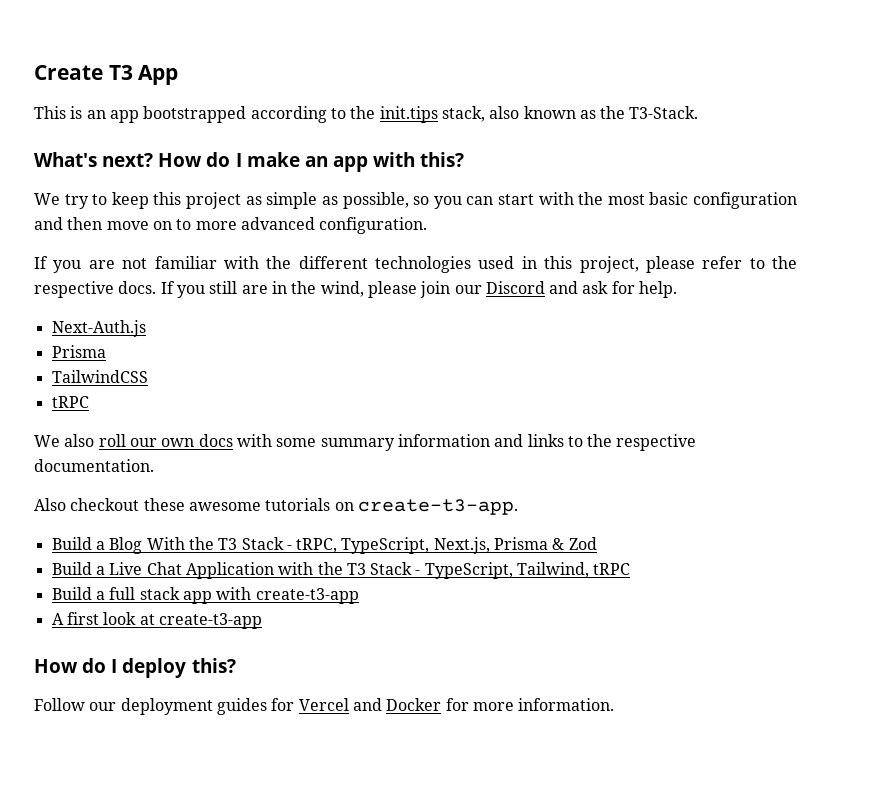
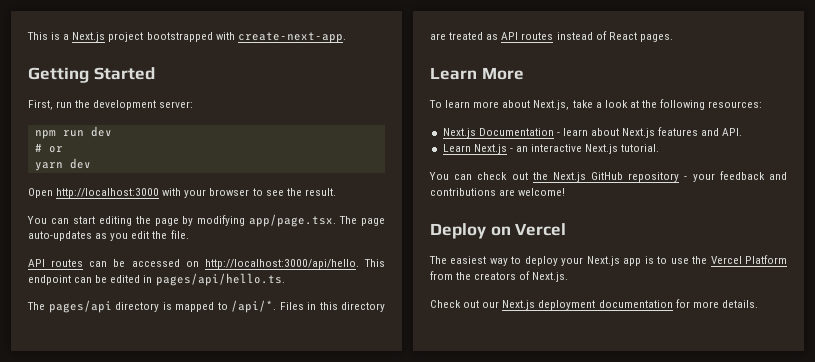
- Create T3 App
- This is an app bootstrapped according to the init.tips stack, also known as the T3-Stack.
- What's next? How do I make an app with this?
- We try to keep this project as simple as possible, so you can start with the most basic configuration and then move on to more advanced configuration.
- If you are not familiar with the different technologies used in this project, please refer to the respective docs. If you still are in the wind, please join our Discord and ask for help.
- Next-Auth.js
- Prisma
- TailwindCSS
- tRPC
- We also roll our own docs with some summary information and links to the respective documentation.
- Also checkout these awesome tutorials on create-t3-app.
- Build a Blog With the T3 Stack - tRPC, TypeScript, Next.js, Prisma & Zod
- Build a Live Chat Application with the T3 Stack - TypeScript, Tailwind, tRPC
- Build a full stack app with create-t3-app
- A first look at create-t3-app
- How do I deploy this?
- Follow our deployment guides for Vercel and Docker for more information.
+ This is a Next.js project bootstrapped with create-next-app.
+ Getting Started
+ First, run the development server:
+ npm run dev
+ # or
+ yarn dev
+ Open http://localhost:3000 with your browser to see the result.
+ You can start editing the page by modifying app/page.tsx. The page auto-updates as you edit the file.
+ API routes can be accessed on http://localhost:3000/api/hello. This endpoint can be edited in pages/api/hello.ts.
+ The pages/api directory is mapped to /api/*. Files in this directory are treated as API routes instead of React pages.
+ Learn More
+ To learn more about Next.js, take a look at the following resources:
+ Next.js Documentation - learn about Next.js features and API.
+ Learn Next.js - an interactive Next.js tutorial.
+ You can check out the Next.js GitHub repository - your feedback and contributions are welcome!
+ Deploy on Vercel
+ The easiest way to deploy your Next.js app is to use the Vercel Platform from the creators of Next.js.
+ Check out our Next.js deployment documentation for more details.

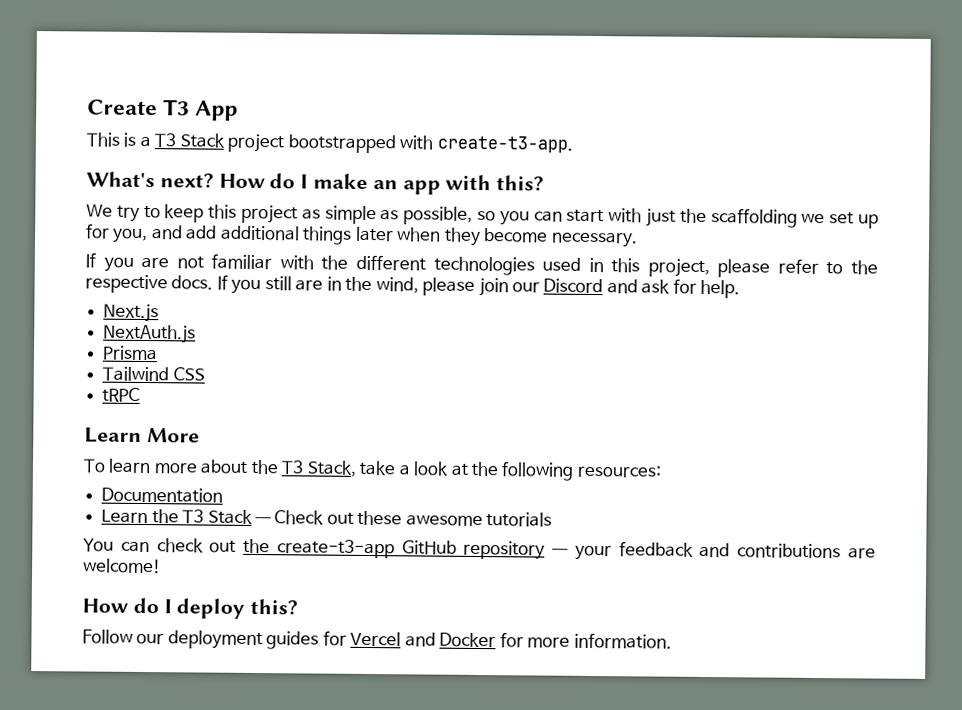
+ Create T3 App
- This is a Next.js project bootstrapped with create-next-app.
- Getting Started
- First, run the development server:
- npm run dev
- # or
- yarn dev
- Open http://localhost:3000 with your browser to see the result.
- You can start editing the page by modifying app/page.tsx. The page auto-updates as you edit the file.
- API routes can be accessed on http://localhost:3000/api/hello. This endpoint can be edited in pages/api/hello.ts.
- The pages/api directory is mapped to /api/*. Files in this directory are treated as API routes instead of React pages.
+ This is a T3 Stack project bootstrapped with create-t3-app.
+ What's next? How do I make an app with this?
+ We try to keep this project as simple as possible, so you can start with just the scaffolding we set up for you, and add additional things later when they become necessary.
+ If you are not familiar with the different technologies used in this project, please refer to the respective docs. If you still are in the wind, please join our Discord and ask for help.
+ Next.js
+ NextAuth.js
+ Prisma
+ Tailwind CSS
+ tRPC
- To learn more about Next.js, take a look at the following resources:
+ To learn more about the T3 Stack, take a look at the following resources:
- Next.js Documentation - learn about Next.js features and API.
- Learn Next.js - an interactive Next.js tutorial.
+ Documentation
+ Learn the T3 Stack — Check out these awesome tutorials
- You can check out the Next.js GitHub repository - your feedback and contributions are welcome!
+ You can check out the create-t3-app GitHub repository — your feedback and contributions are welcome!
- Deploy on Vercel
- The easiest way to deploy your Next.js app is to use the Vercel Platform from the creators of Next.js.
- Check out our Next.js deployment documentation for more details.
+ How do I deploy this?
+ Follow our deployment guides for Vercel and Docker for more information.

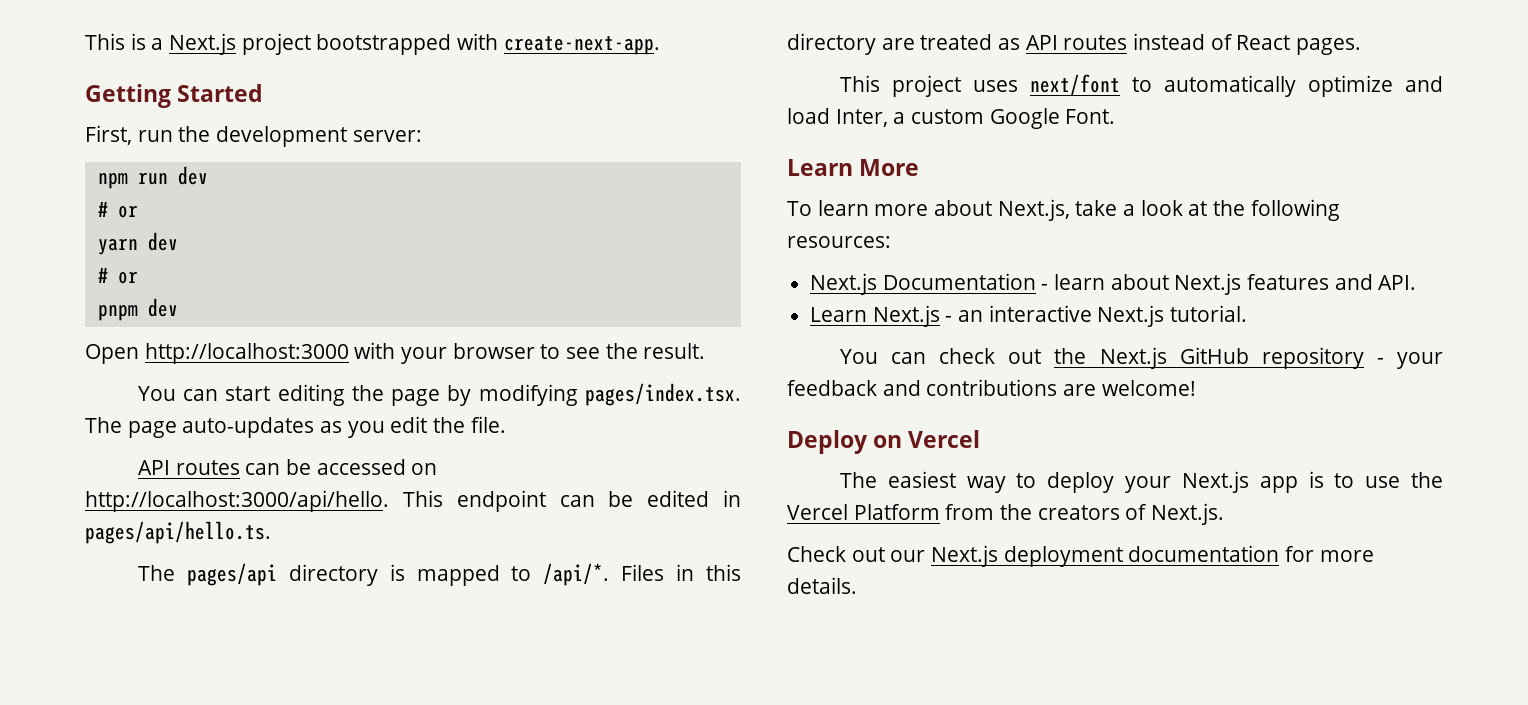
- Create T3 App
- This is a T3 Stack project bootstrapped with create-t3-app.
- What's next? How do I make an app with this?
- We try to keep this project as simple as possible, so you can start with just the scaffolding we set up for you, and add additional things later when they become necessary.
- If you are not familiar with the different technologies used in this project, please refer to the respective docs. If you still are in the wind, please join our Discord and ask for help.
- Next.js
- NextAuth.js
- Prisma
- Tailwind CSS
- tRPC
+ This is a Next.js project bootstrapped with create-next-app.
+ Getting Started
+ First, run the development server:
+ npm run dev
+ # or
+ yarn dev
+ # or
+ pnpm dev
+ Open http://localhost:3000 with your browser to see the result.
+ You can start editing the page by modifying pages/index.tsx. The page auto-updates as you edit the file.
+ API routes can be accessed on http://localhost:3000/api/hello. This endpoint can be edited in pages/api/hello.ts.
+ The pages/api directory is mapped to /api/*. Files in this directory are treated as API routes instead of React pages.
+ This project uses next/font to automatically optimize and load Inter, a custom Google Font.
- To learn more about the T3 Stack, take a look at the following resources:
+ To learn more about Next.js, take a look at the following resources:
- Documentation
- Learn the T3 Stack — Check out these awesome tutorials
+ Next.js Documentation - learn about Next.js features and API.
+ Learn Next.js - an interactive Next.js tutorial.
- You can check out the create-t3-app GitHub repository — your feedback and contributions are welcome!
+ You can check out the Next.js GitHub repository - your feedback and contributions are welcome!
- How do I deploy this?
- Follow our deployment guides for Vercel and Docker for more information.
+ Deploy on Vercel
+ The easiest way to deploy your Next.js app is to use the Vercel Platform from the creators of Next.js.
+ Check out our Next.js deployment documentation for more details.

